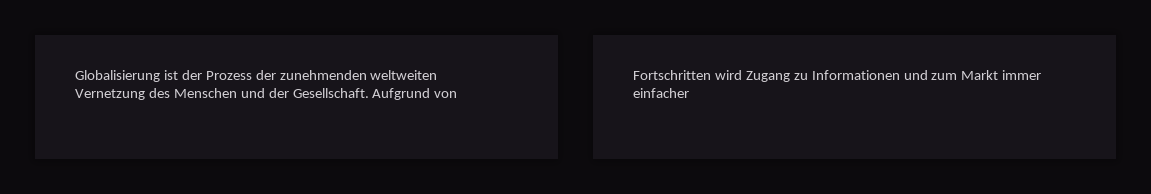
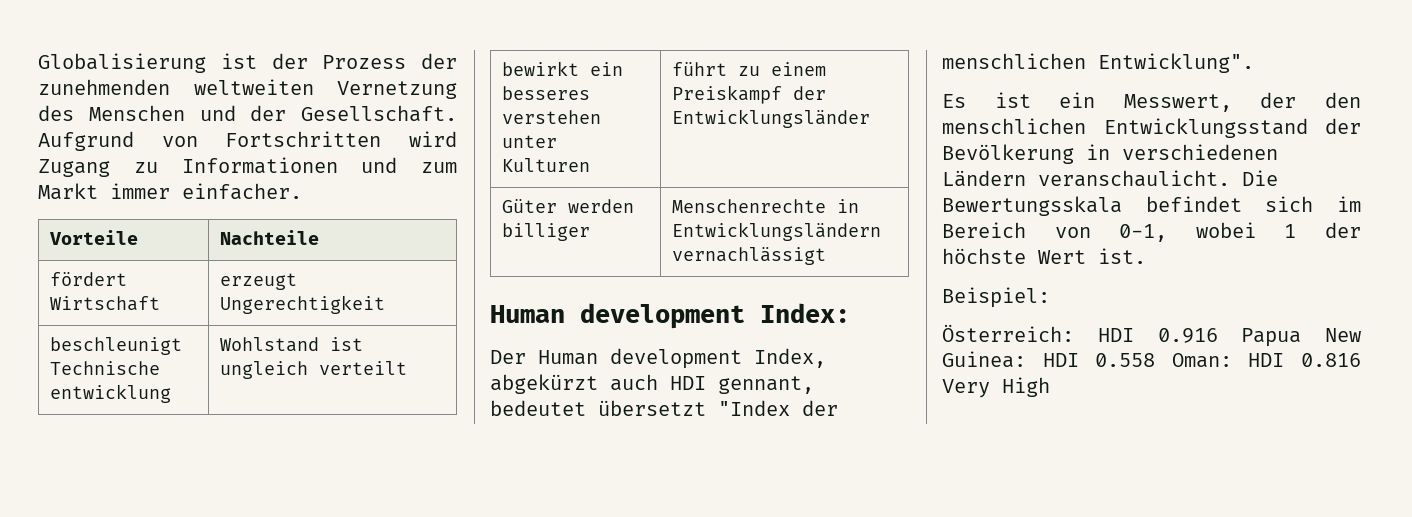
- Aufgrund von Fortschritten wird Zugang zu Informationen und zum Markt immer einfacher
+ Aufgrund von Fortschritten wird Zugang zu Informationen und zum Markt immer einfacher.
+ Vorteile | Nachteile
+ fördert Wirtschaft | erzeugt Ungerechtigkeit
+ beschleunigt Technische entwicklung | Wohlstand ist ungleich verteilt
+ bewirkt ein besseres verstehen unter Kulturen | führt zu einem Preiskampf der Entwicklungsländer
+ Güter werden billiger | Menschenrechte in Entwicklungsländern vernachlässigt
+ Human development Index:
+ Der Human development Index, abgekürzt auch HDI gennant, bedeutet übersetzt "Index der menschlichen Entwicklung".
+ Es ist ein Messwert, der den menschlichen Entwicklungsstand der Bevölkerung in verschiedenen Ländern veranschaulicht. Die Bewertungsskala befindet sich im Bereich von 0-1, wobei 1 der höchste Wert ist.
+ Beispiel:
+ Österreich: HDI 0.916 Papua New Guinea: HDI 0.558 Oman: HDI 0.816 Very High

